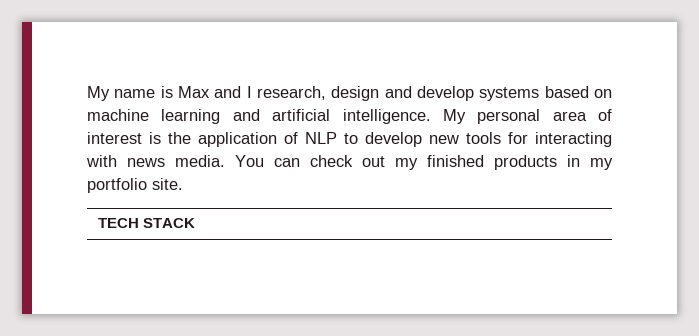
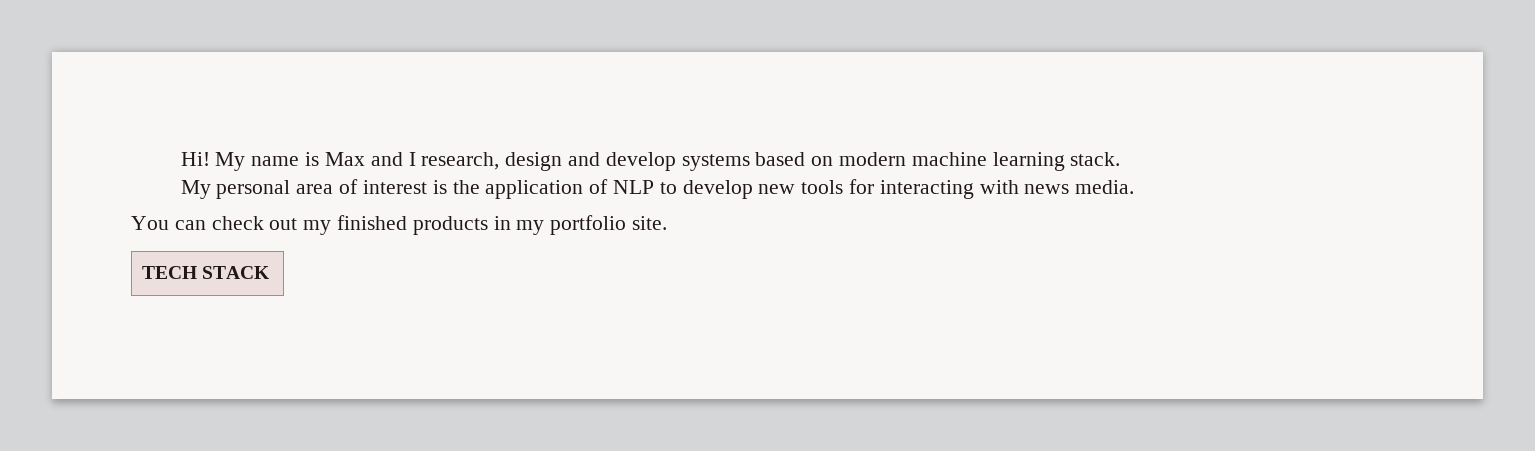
+ Hi!
- My name is Max and I research, design and develop systems based on machine learning and artificial intelligence. My personal area of interest is the application of NLP to develop new tools for interacting with news media. You can check out my finished products in my portfolio site.
+ My name is Max and I research, design and develop systems based on modern machine learning stack.
+ My personal area of interest is the application of NLP to develop new tools for interacting with news media.
+ You can check out my finished products in my portfolio site.

